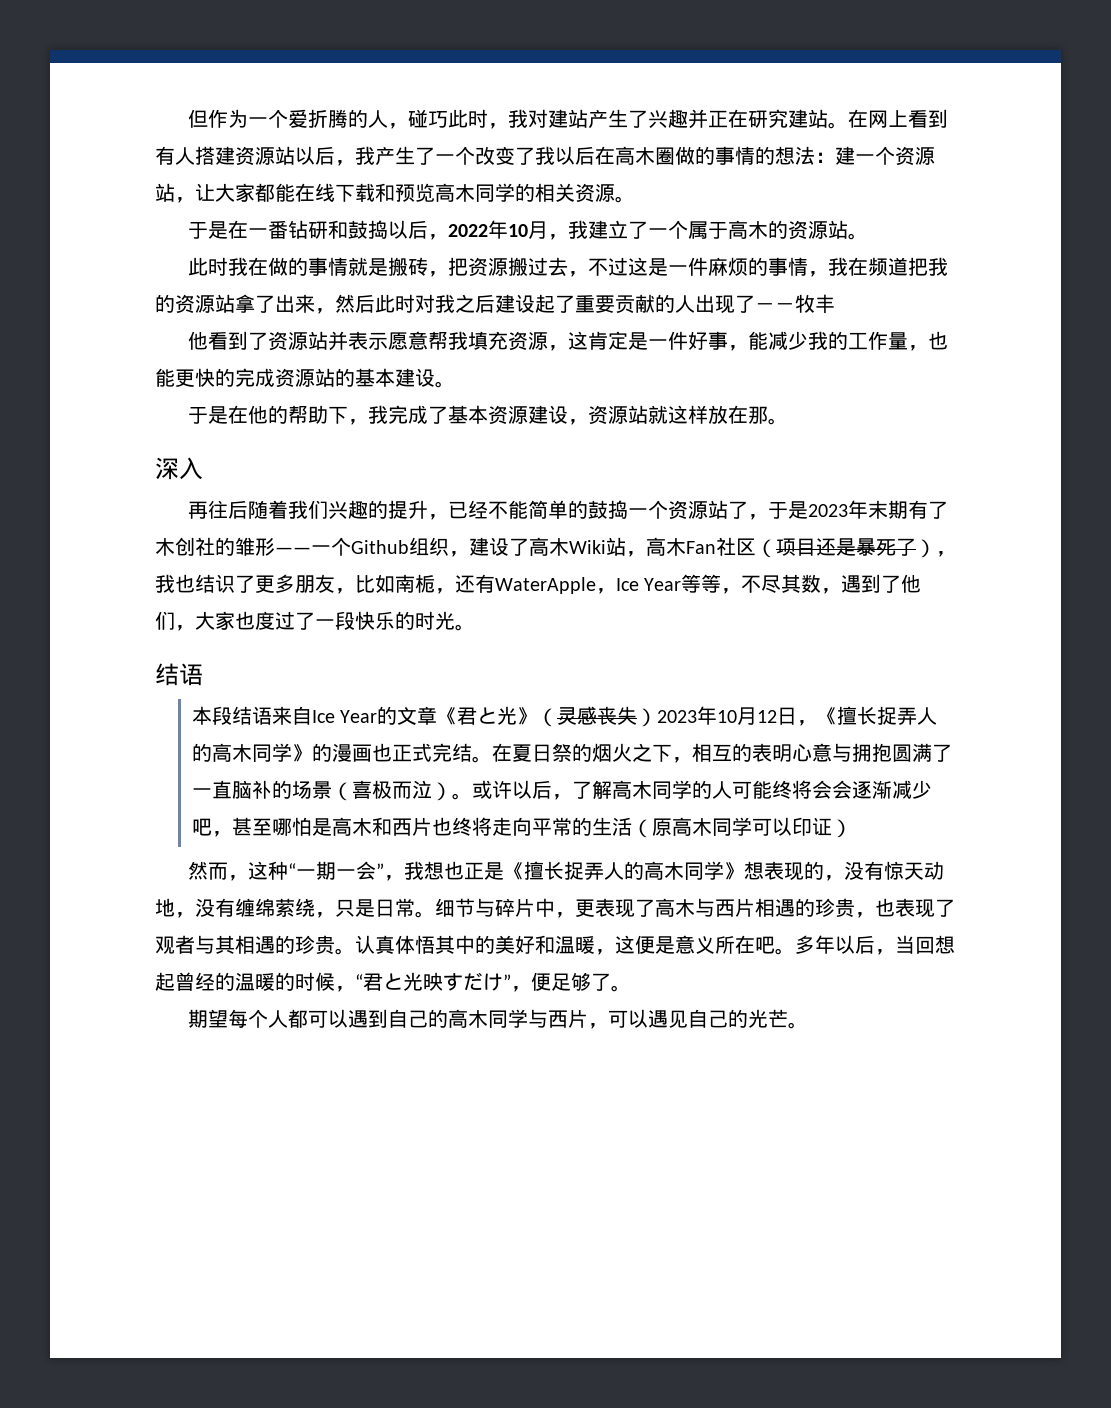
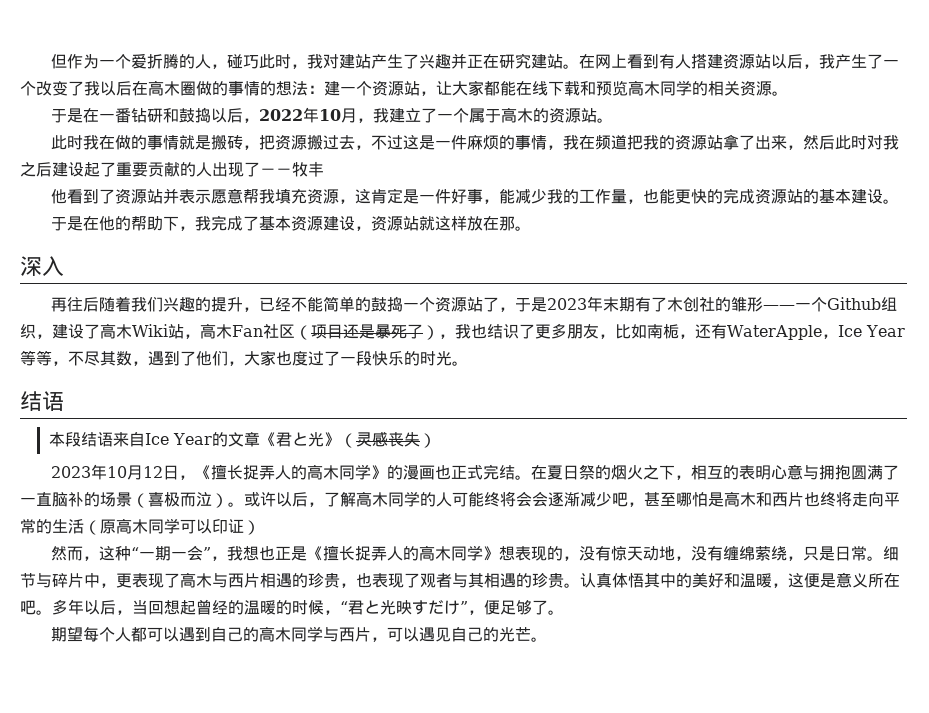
- 本段结语来自Ice Year的文章《君と光》（灵感丧失）2023年10月12日，《擅长捉弄人的高木同学》的漫画也正式完结。
+ 本段结语来自Ice Year的文章《君と光》（灵感丧失）
+ 2023年10月12日，《擅长捉弄人的高木同学》的漫画也正式完结。

